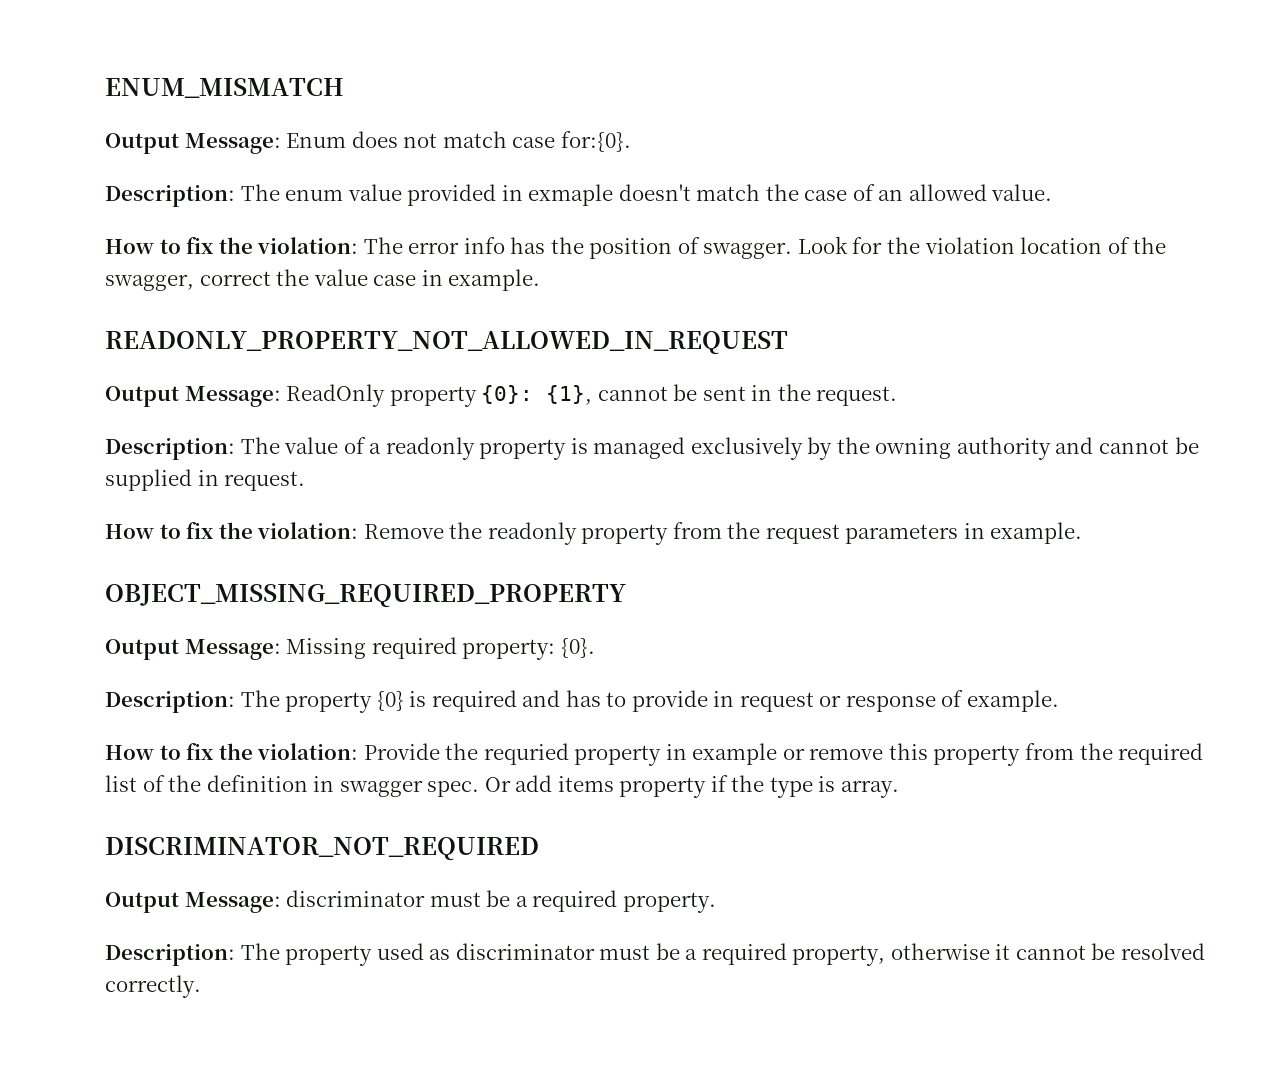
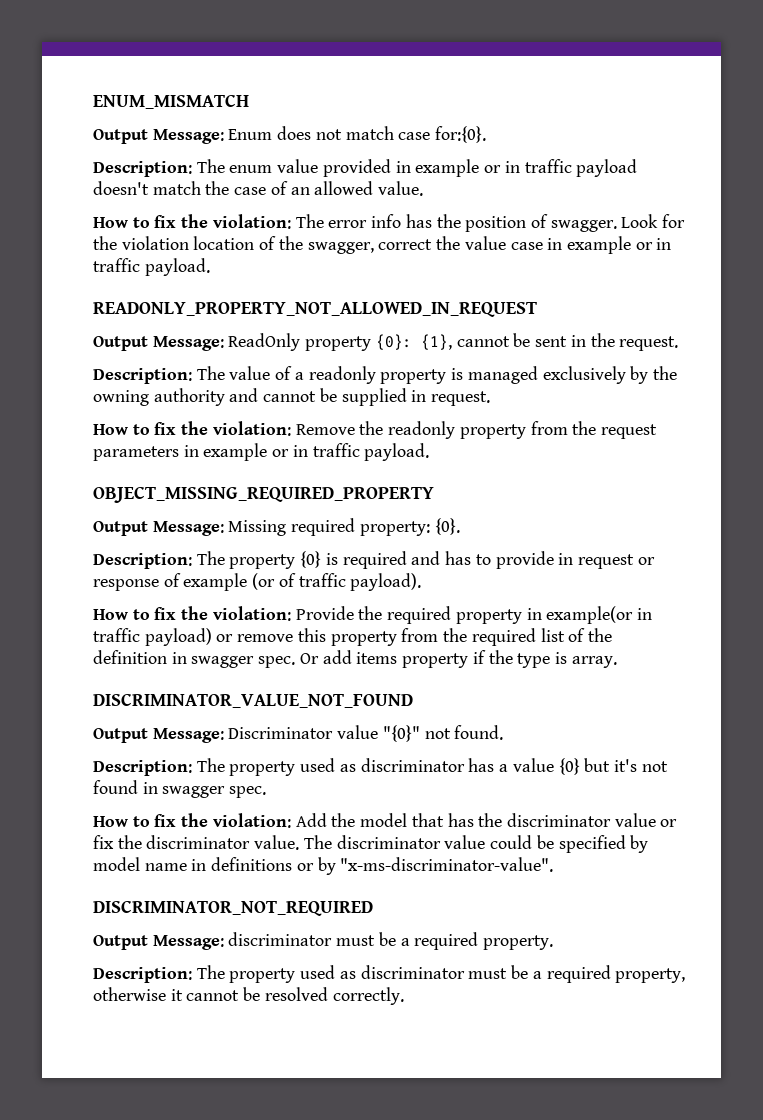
- Description: The enum value provided in exmaple doesn't match the case of an allowed value.
+ Description: The enum value provided in example or in traffic payload doesn't match the case of an allowed value.
- Look for the violation location of the swagger, correct the value case in example.
+ Look for the violation location of the swagger, correct the value case in example or in traffic payload.
- How to fix the violation: Remove the readonly property from the request parameters in example.
+ How to fix the violation: Remove the readonly property from the request parameters in example or in traffic payload.
- Description: The property {0} is required and has to provide in request or response of example.
+ Description: The property {0} is required and has to provide in request or response of example (or of traffic payload).
- How to fix the violation: Provide the requried property in example or remove this property from the required list of the definition in swagger spec.
+ How to fix the violation: Provide the required property in example(or in traffic payload) or remove this property from the required list of the definition in swagger spec.
+ DISCRIMINATOR_VALUE_NOT_FOUND
+ Output Message: Discriminator value "{0}" not found.
+ Description: The property used as discriminator has a value {0} but it's not found in swagger spec.
+ How to fix the violation: Add the model that has the discriminator value or fix the discriminator value. The discriminator value could be specified by model name in definitions or by "x-ms-discriminator-value".

